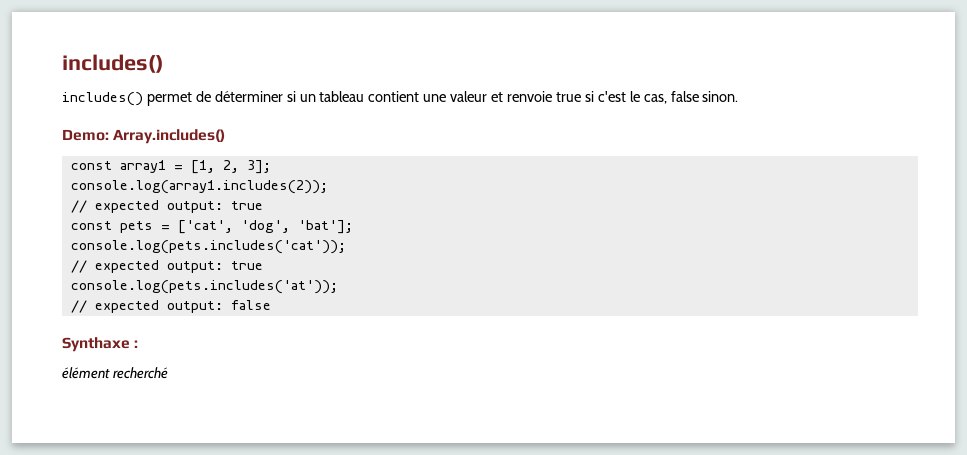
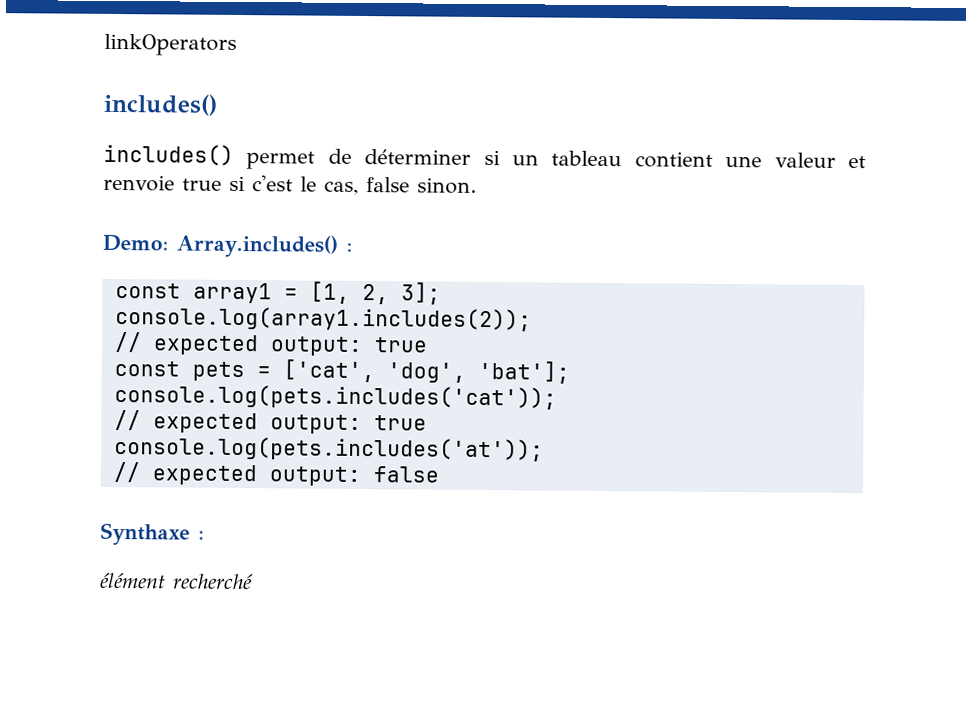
+ linkOperators
- Demo: Array.includes()
+ Demo: Array.includes() :

